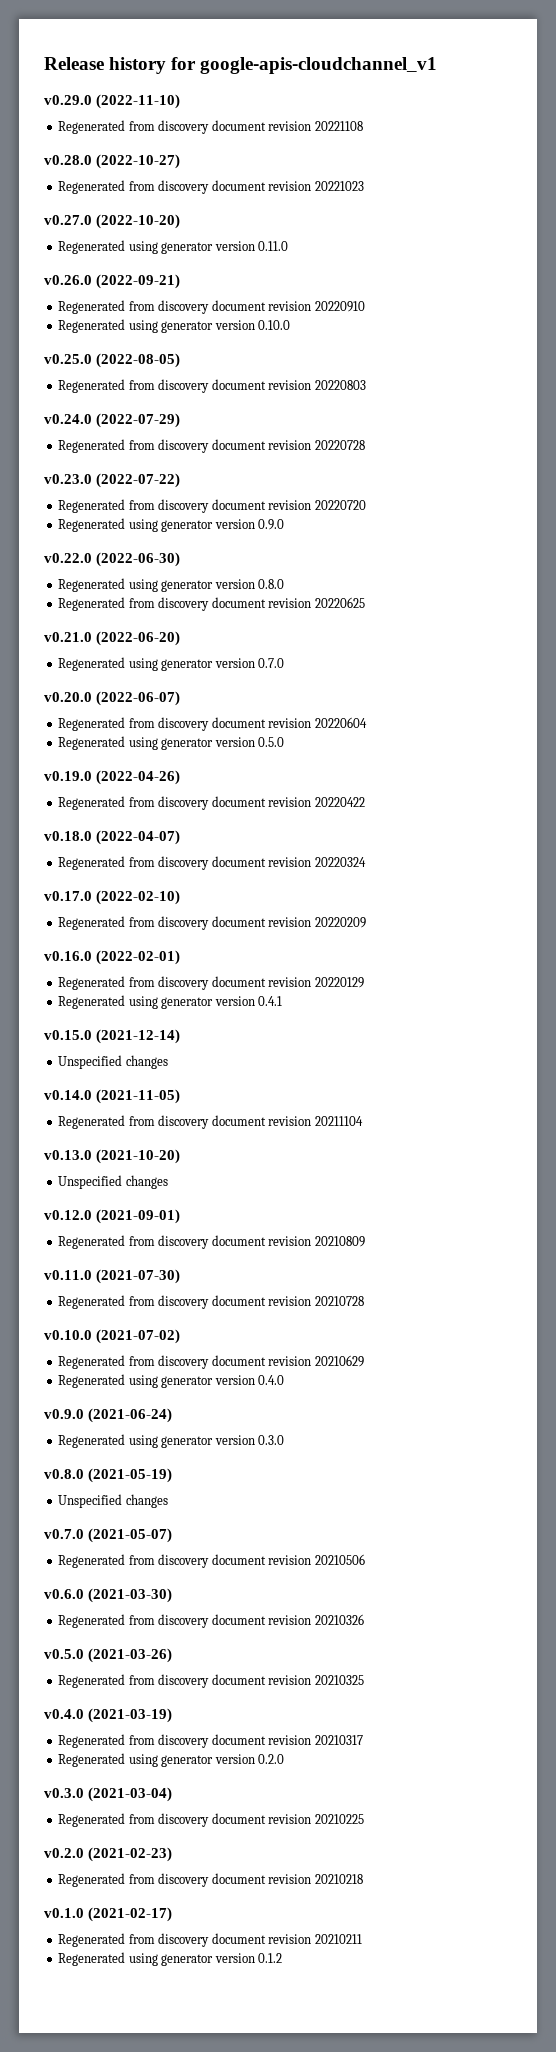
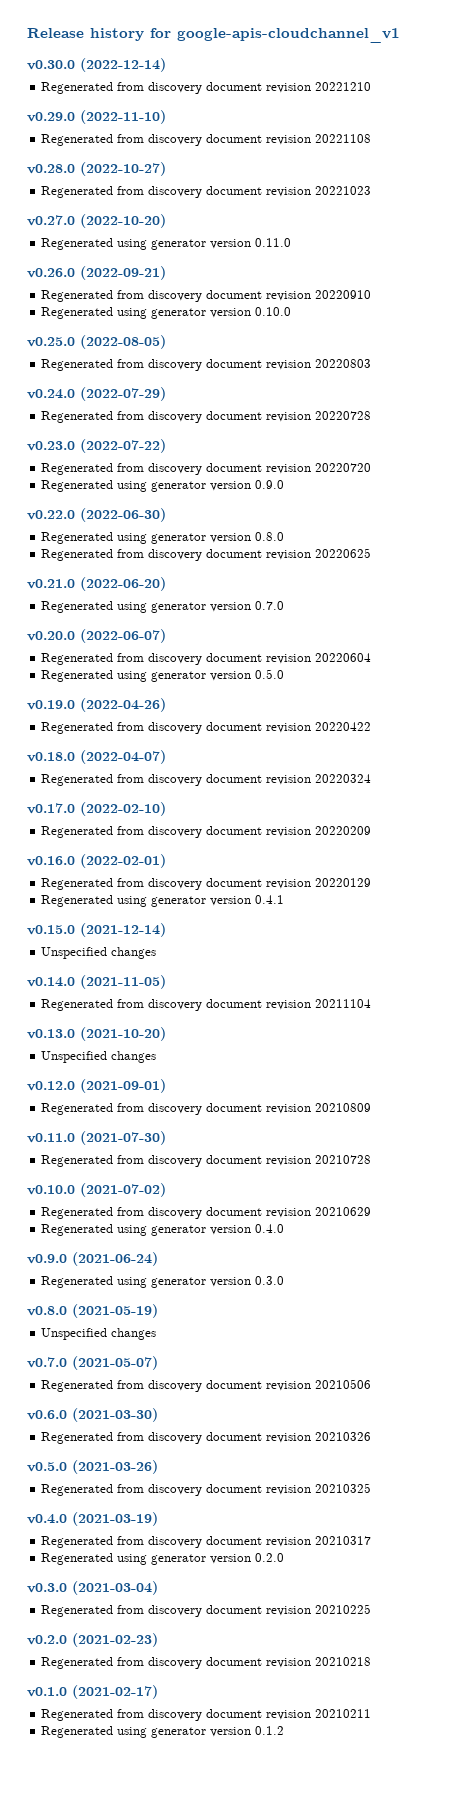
+ v0.30.0 (2022-12-14)
+ Regenerated from discovery document revision 20221210

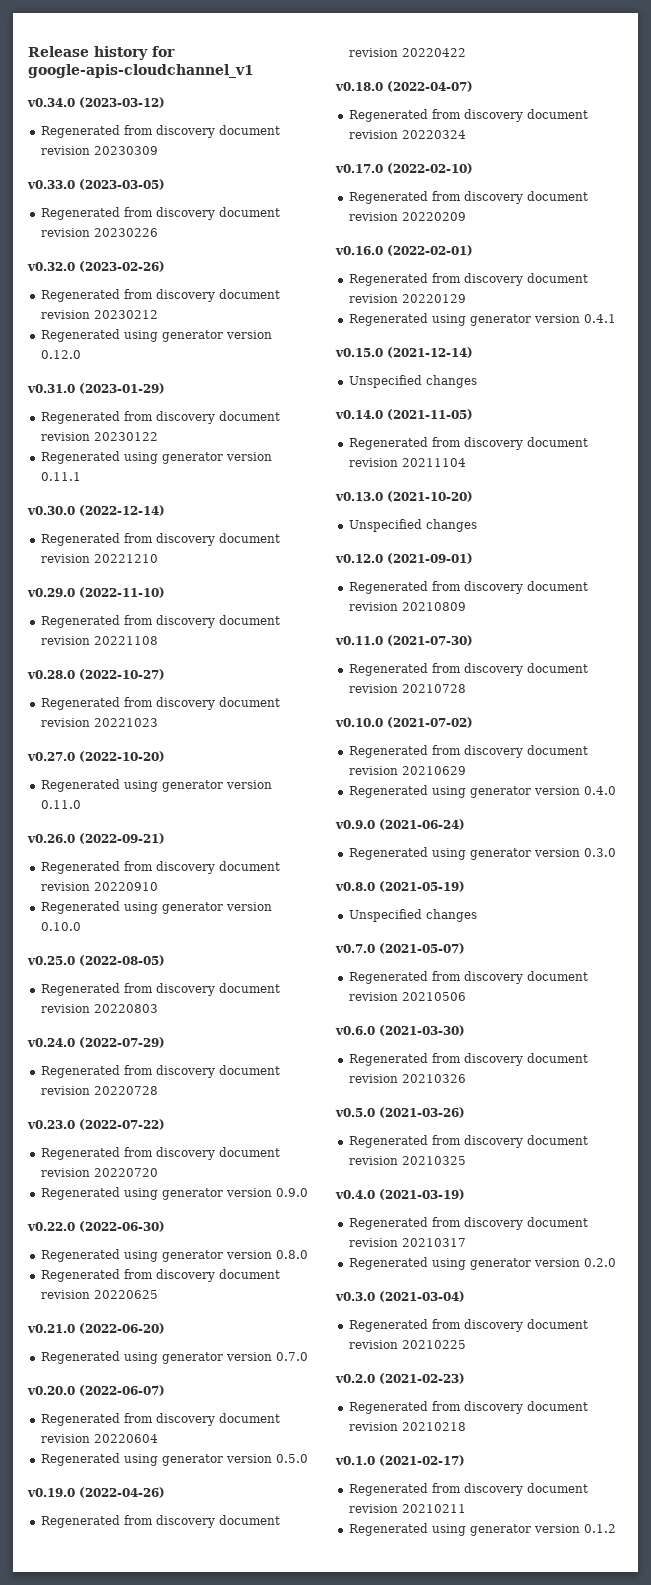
+ v0.34.0 (2023-03-12)
+ Regenerated from discovery document revision 20230309
+ v0.33.0 (2023-03-05)
+ Regenerated from discovery document revision 20230226
+ v0.32.0 (2023-02-26)
+ Regenerated from discovery document revision 20230212
+ Regenerated using generator version 0.12.0
+ v0.31.0 (2023-01-29)
+ Regenerated from discovery document revision 20230122
+ Regenerated using generator version 0.11.1

